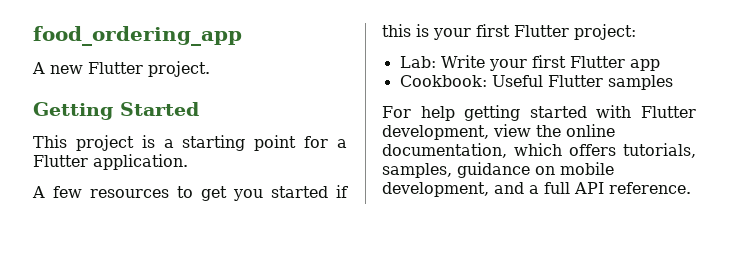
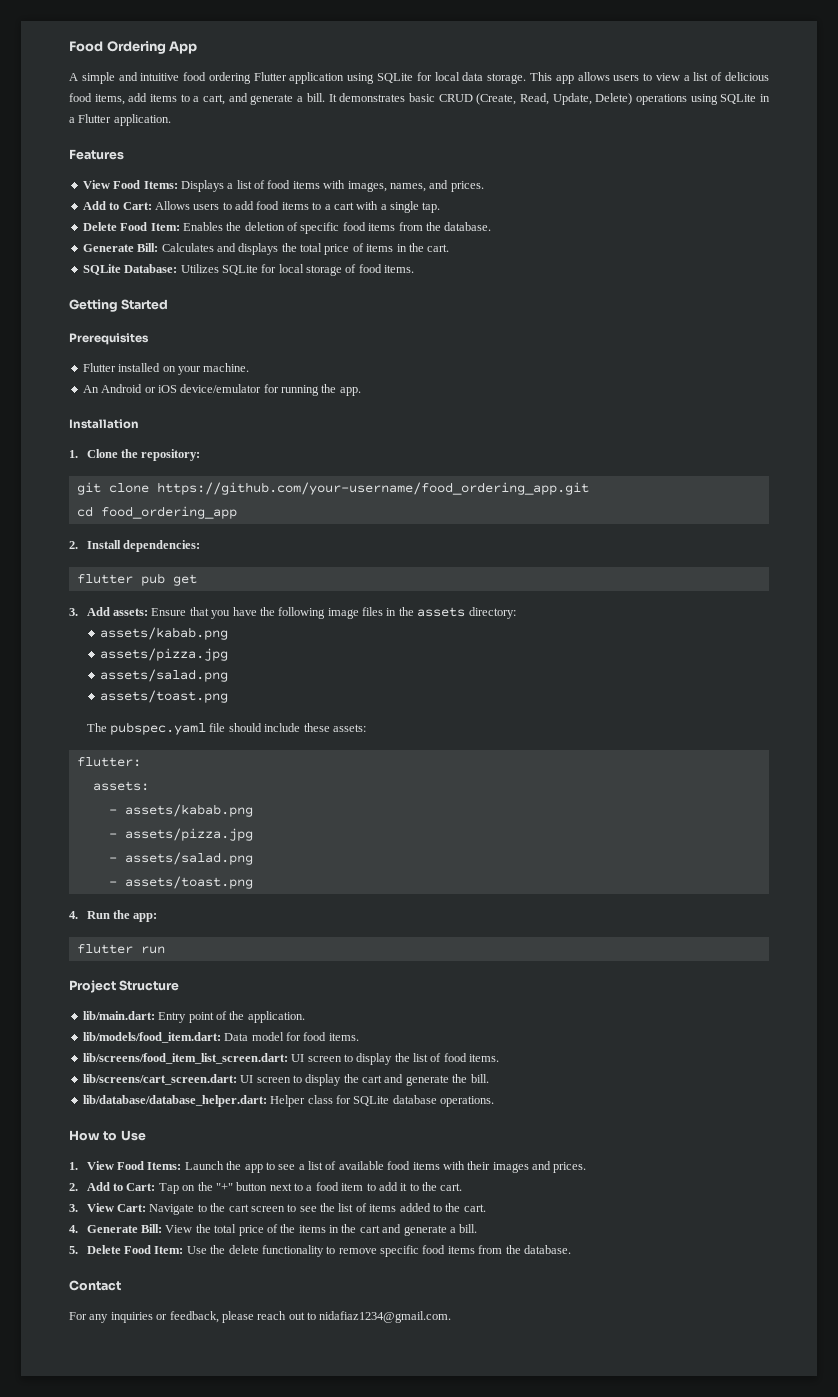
- food_ordering_app
- A new Flutter project.
+ Food Ordering App
+ A simple and intuitive food ordering Flutter application using SQLite for local data storage. This app allows users to view a list of delicious food items, add items to a cart, and generate a bill. It demonstrates basic CRUD (Create, Read, Update, Delete) operations using SQLite in a Flutter application.
+ Features
+ View Food Items: Displays a list of food items with images, names, and prices.
+ Add to Cart: Allows users to add food items to a cart with a single tap.
+ Delete Food Item: Enables the deletion of specific food items from the database.
+ Generate Bill: Calculates and displays the total price of items in the cart.
+ SQLite Database: Utilizes SQLite for local storage of food items.
  Getting Started
- This project is a starting point for a Flutter application.
- A few resources to get you started if this is your first Flutter project:
- Lab: Write your first Flutter app
- Cookbook: Useful Flutter samples
- For help getting started with Flutter development, view the online documentation, which offers tutorials, samples, guidance on mobile development, and a full API reference.
+ Prerequisites
+ Flutter installed on your machine.
+ An Android or iOS device/emulator for running the app.
+ Installation
+ 1. Clone the repository:
+ git clone https://github.com/your-username/food_ordering_app.git
+ cd food_ordering_app
+ 2. Install dependencies:
+ flutter pub get
+ 3. Add assets: Ensure that you have the following image files in the assets directory:
+ assets/kabab.png
+ assets/pizza.jpg
+ assets/salad.png
+ assets/toast.png
+ The pubspec.yaml file should include these assets:
+ flutter:
+ assets:
+ - assets/kabab.png
+ - assets/pizza.jpg
+ - assets/salad.png
+ - assets/toast.png
+ 4. Run the app:
+ flutter run
+ Project Structure
+ lib/main.dart: Entry point of the application.
+ lib/models/food_item.dart: Data model for food items.
+ lib/screens/food_item_list_screen.dart: UI screen to display the list of food items.
+ lib/screens/cart_screen.dart: UI screen to display the cart and generate the bill.
+ lib/database/database_helper.dart: Helper class for SQLite database operations.
+ How to Use
+ 1. View Food Items: Launch the app to see a list of available food items with their images and prices.
+ 2. Add to Cart: Tap on the "+" button next to a food item to add it to the cart.
+ 3. View Cart: Navigate to the cart screen to see the list of items added to the cart.
+ 4. Generate Bill: View the total price of the items in the cart and generate a bill.
+ 5. Delete Food Item: Use the delete functionality to remove specific food items from the database.
+ Contact
+ For any inquiries or feedback, please reach out to nidafiaz1234@gmail.com.

